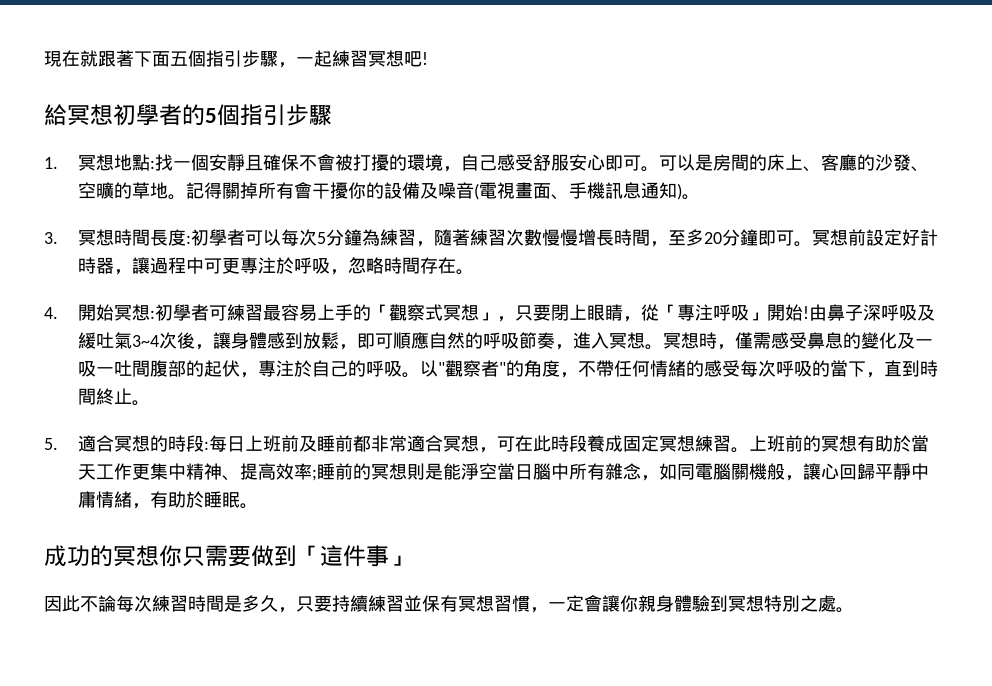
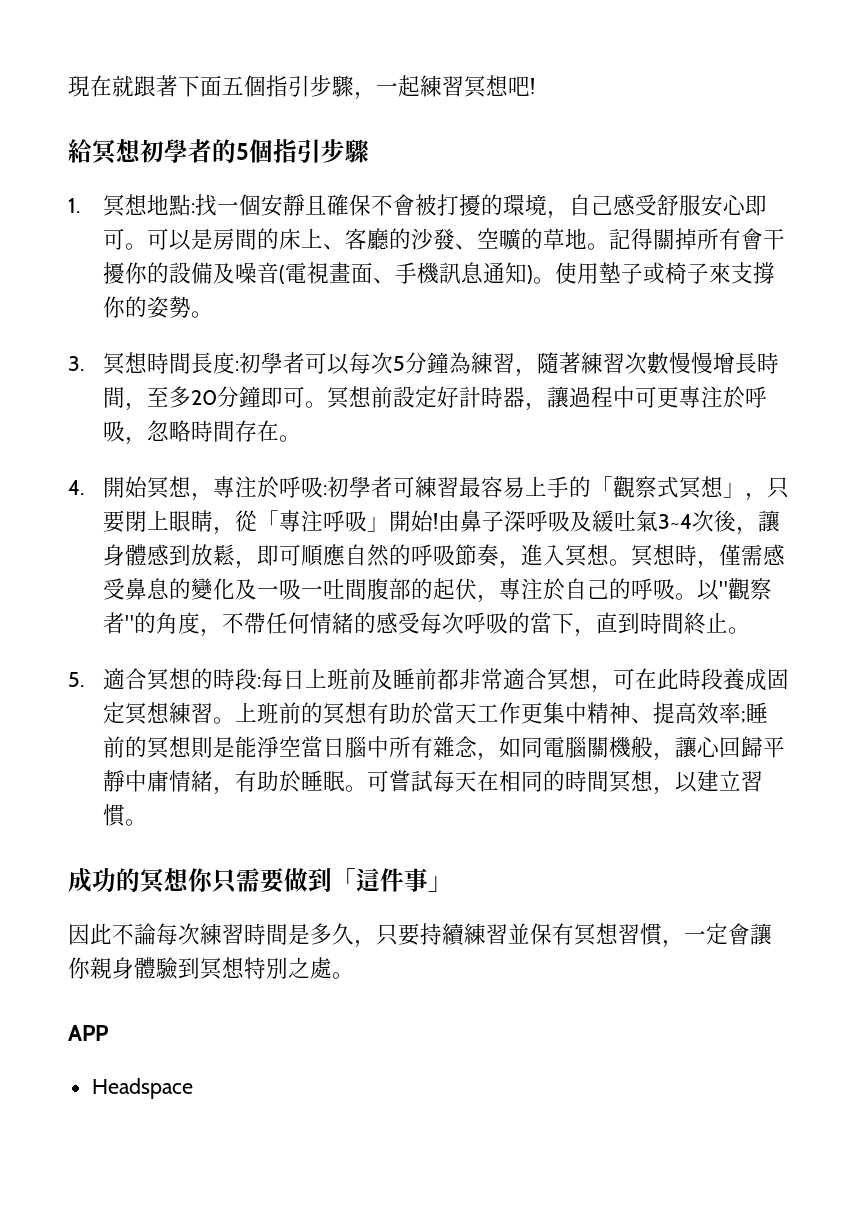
+ 使用墊子或椅子來支撐你的姿勢。
- 4.開始冥想:初學者可練習最容易上手的「觀察式冥想」，只要閉上眼睛，從「專注呼吸」開始!
+ 4.開始冥想，專注於呼吸:初學者可練習最容易上手的「觀察式冥想」，只要閉上眼睛，從「專注呼吸」開始!
+ 可嘗試每天在相同的時間冥想，以建立習慣。
+ APP
+ Headspace

